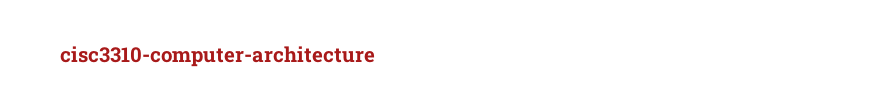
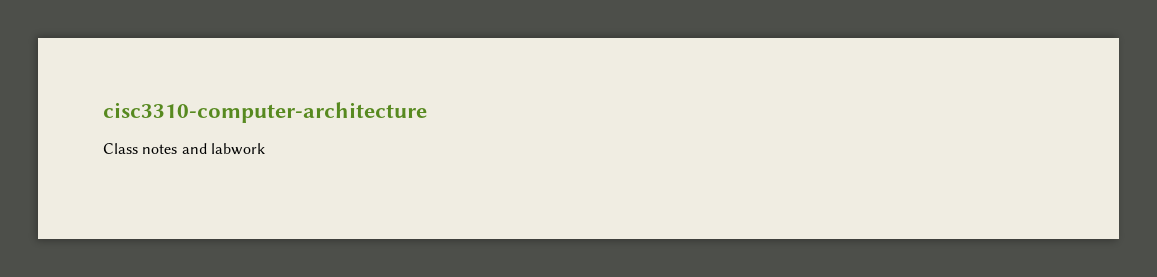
+ Class notes and labwork

